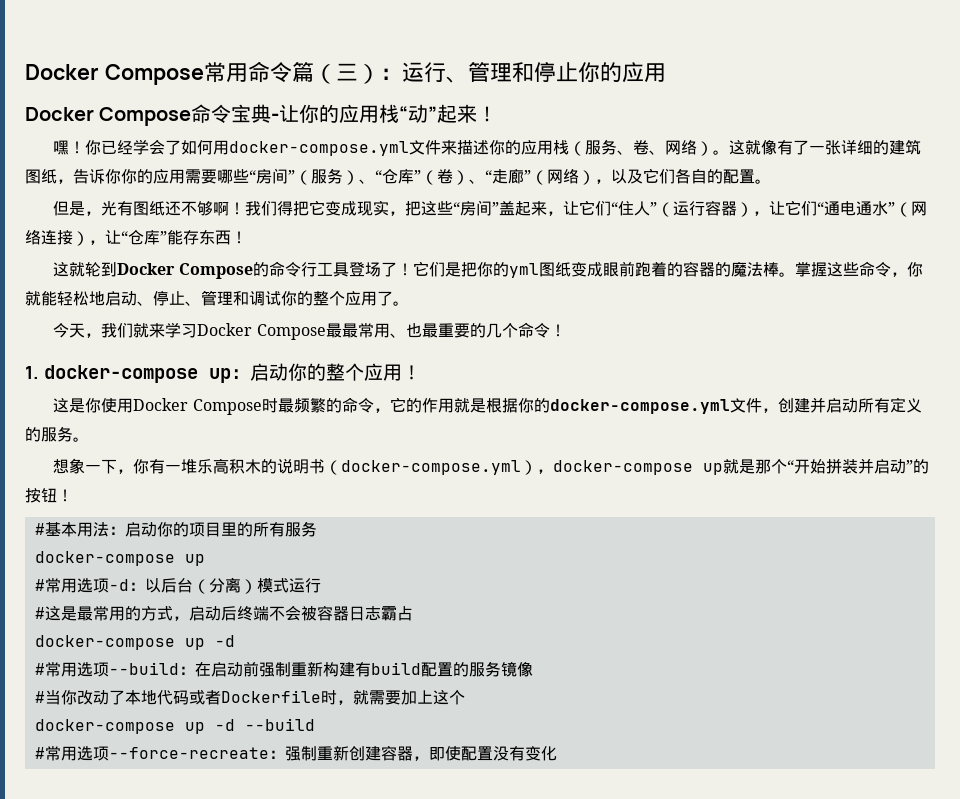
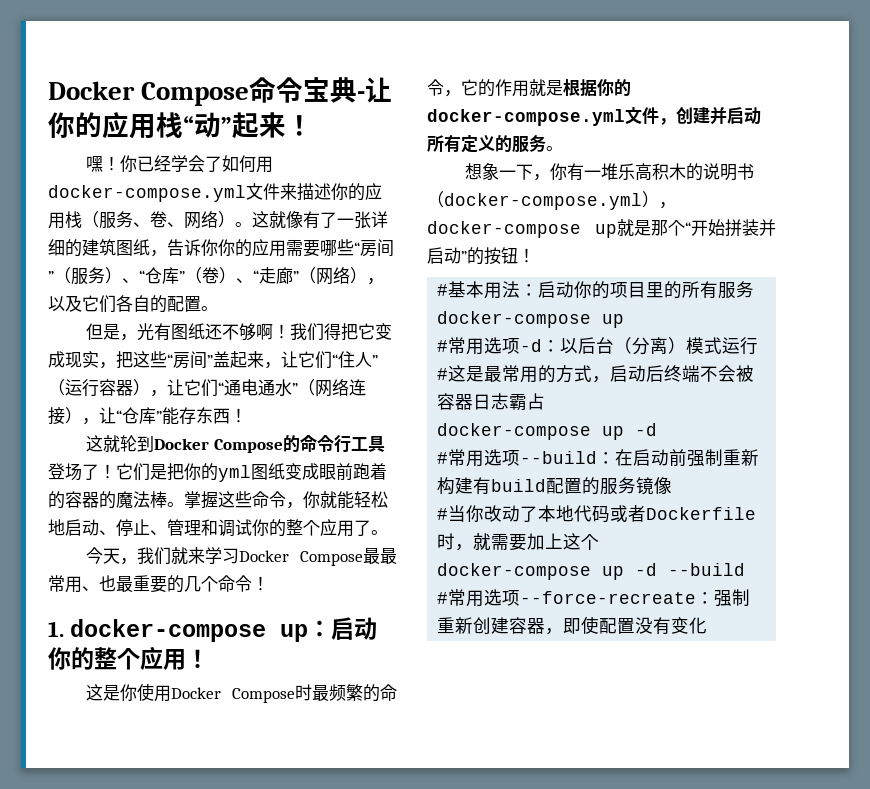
- Docker Compose常用命令篇（三）：运行、管理和停止你的应用

